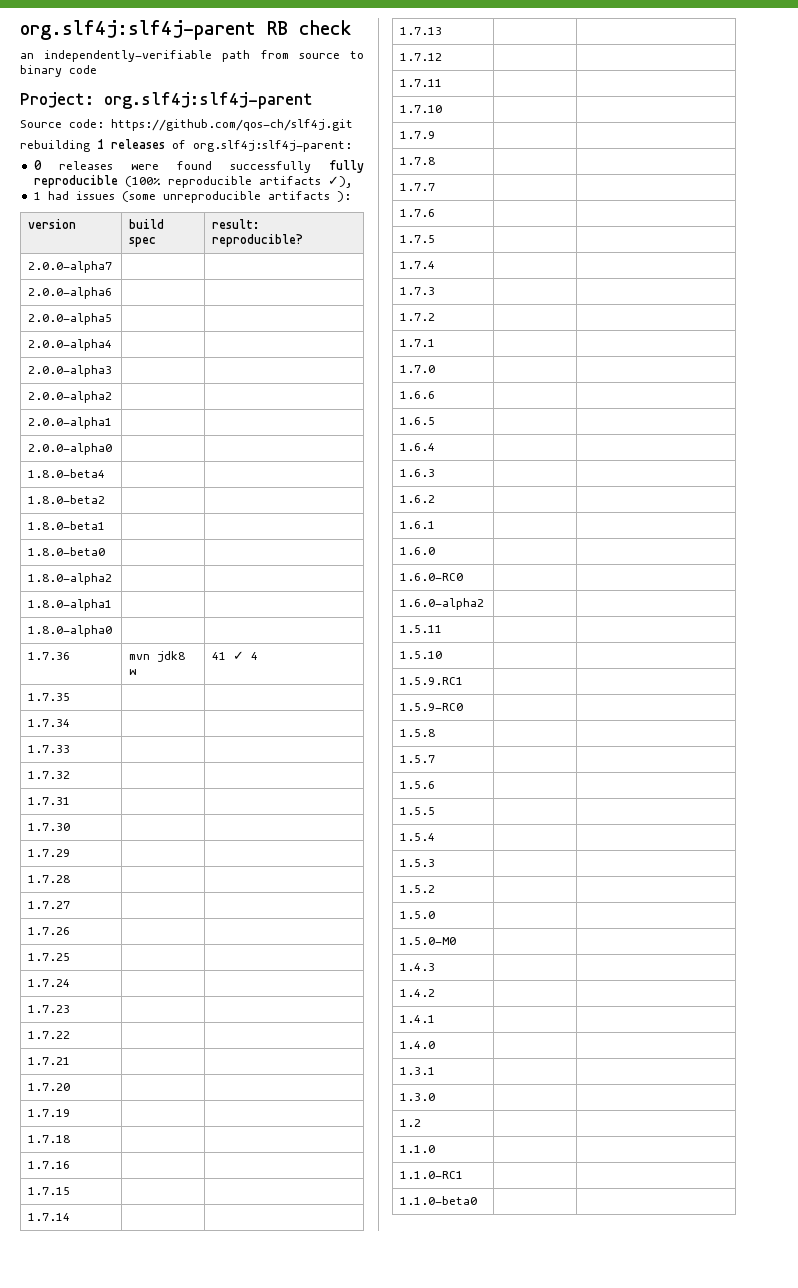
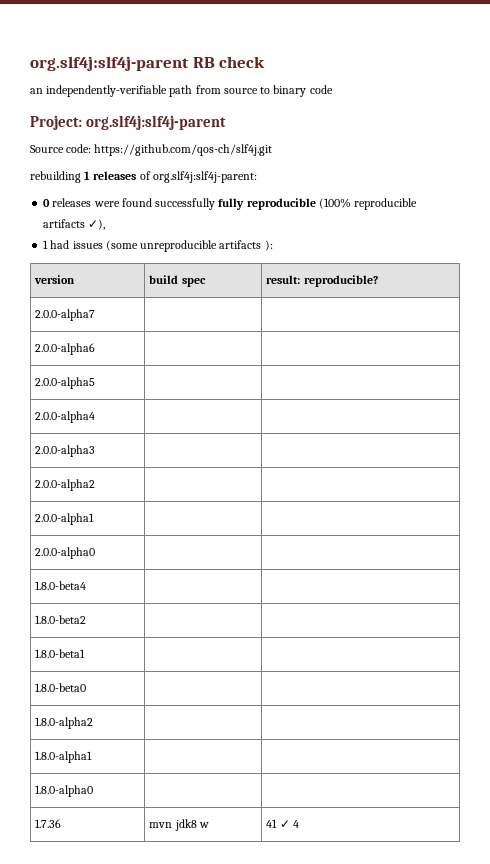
- 1.7.35 | |
- 1.7.34 | |
- 1.7.33 | |
- 1.7.32 | |
- 1.7.31 | |
- 1.7.30 | |
- 1.7.29 | |
- 1.7.28 | |
- 1.7.27 | |
- 1.7.26 | |
- 1.7.25 | |
- 1.7.24 | |
- 1.7.23 | |
- 1.7.22 | |
- 1.7.21 | |
- 1.7.20 | |
- 1.7.19 | |
- 1.7.18 | |
- 1.7.16 | |
- 1.7.15 | |
- 1.7.14 | |
- 1.7.13 | |
- 1.7.12 | |
- 1.7.11 | |
- 1.7.10 | |
- 1.7.9 | |
- 1.7.8 | |
- 1.7.7 | |
- 1.7.6 | |
- 1.7.5 | |
- 1.7.4 | |
- 1.7.3 | |
- 1.7.2 | |
- 1.7.1 | |
- 1.7.0 | |
- 1.6.6 | |
- 1.6.5 | |
- 1.6.4 | |
- 1.6.3 | |
- 1.6.2 | |
- 1.6.1 | |
- 1.6.0 | |
- 1.6.0-RC0 | |
- 1.6.0-alpha2 | |
- 1.5.11 | |
- 1.5.10 | |
- 1.5.9.RC1 | |
- 1.5.9-RC0 | |
- 1.5.8 | |
- 1.5.7 | |
- 1.5.6 | |
- 1.5.5 | |
- 1.5.4 | |
- 1.5.3 | |
- 1.5.2 | |
- 1.5.0 | |
- 1.5.0-M0 | |
- 1.4.3 | |
- 1.4.2 | |
- 1.4.1 | |
- 1.4.0 | |
- 1.3.1 | |
- 1.3.0 | |
- 1.2 | |
- 1.1.0 | |
- 1.1.0-RC1 | |
- 1.1.0-beta0 | |

